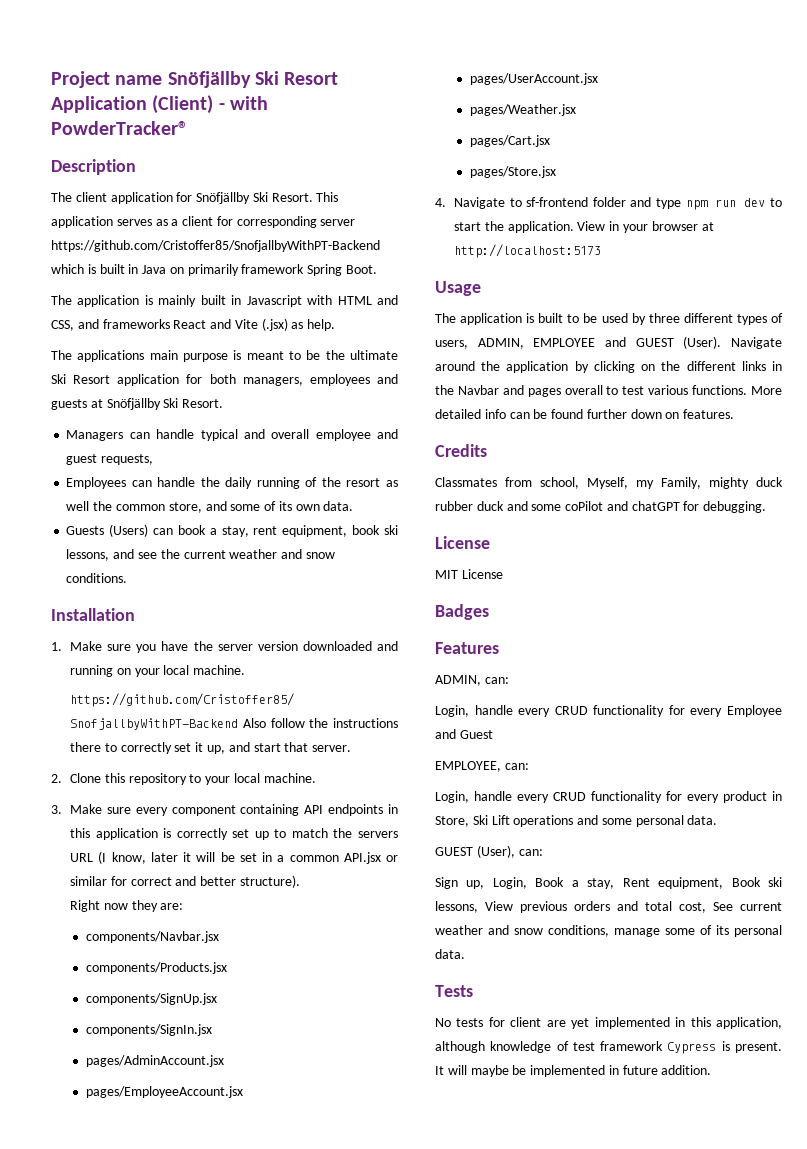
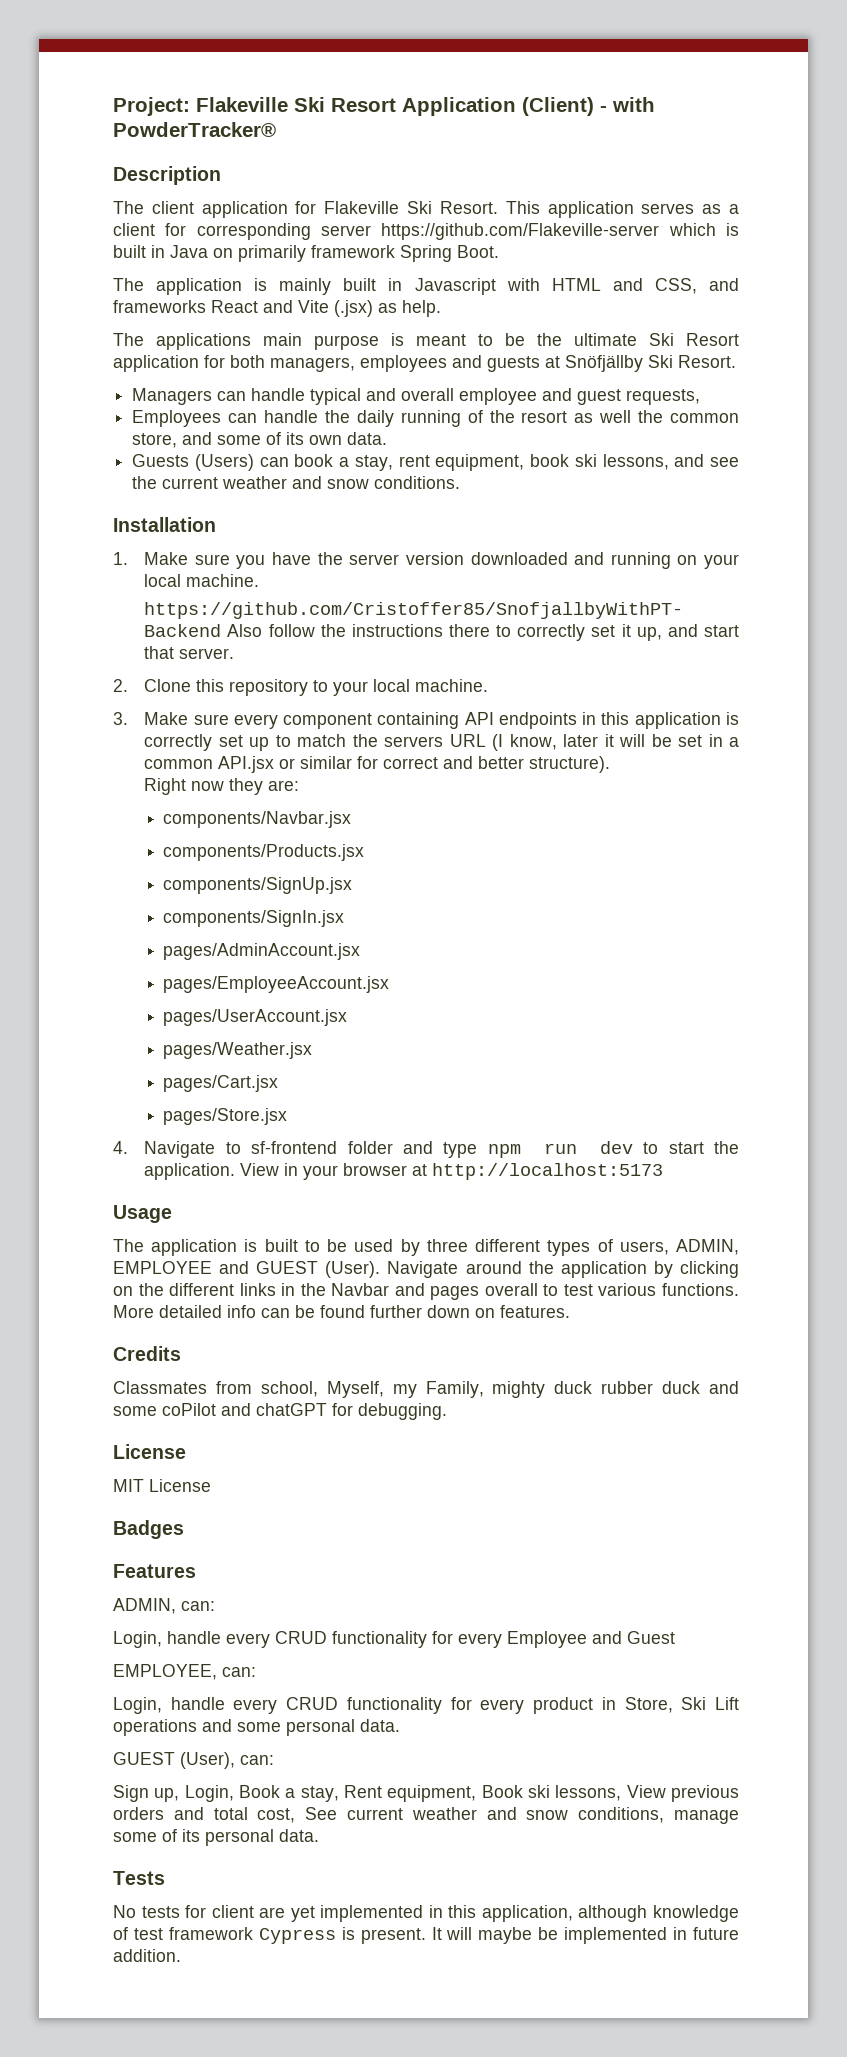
- Project name Snöfjällby Ski Resort Application (Client) - with PowderTracker®
+ Project: Flakeville Ski Resort Application (Client) - with PowderTracker®
- The client application for Snöfjällby Ski Resort.
+ The client application for Flakeville Ski Resort.
- This application serves as a client for corresponding server https://github.com/Cristoffer85/SnofjallbyWithPT-Backend which is built in Java on primarily framework Spring Boot.
+ This application serves as a client for corresponding server https://github.com/Flakeville-server which is built in Java on primarily framework Spring Boot.

